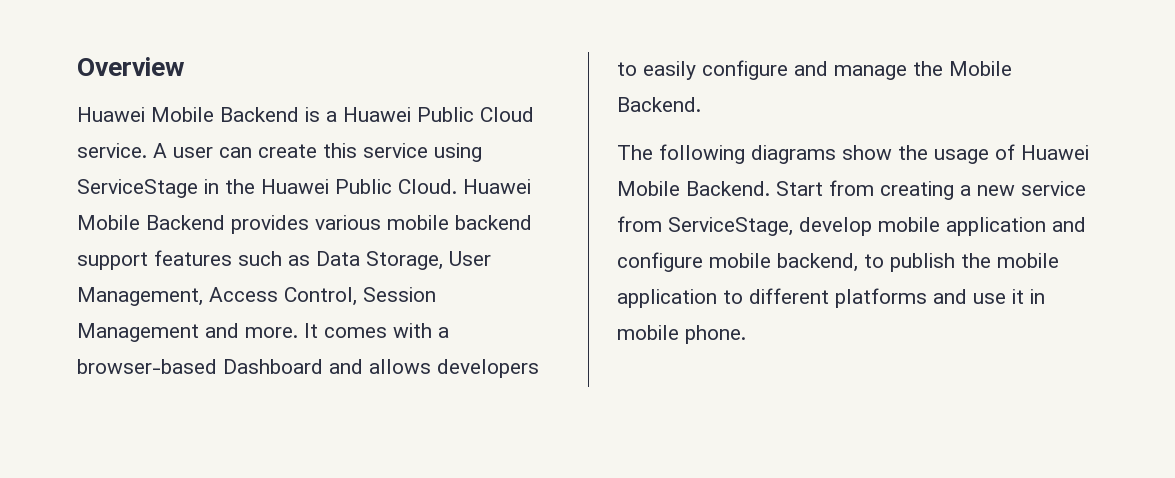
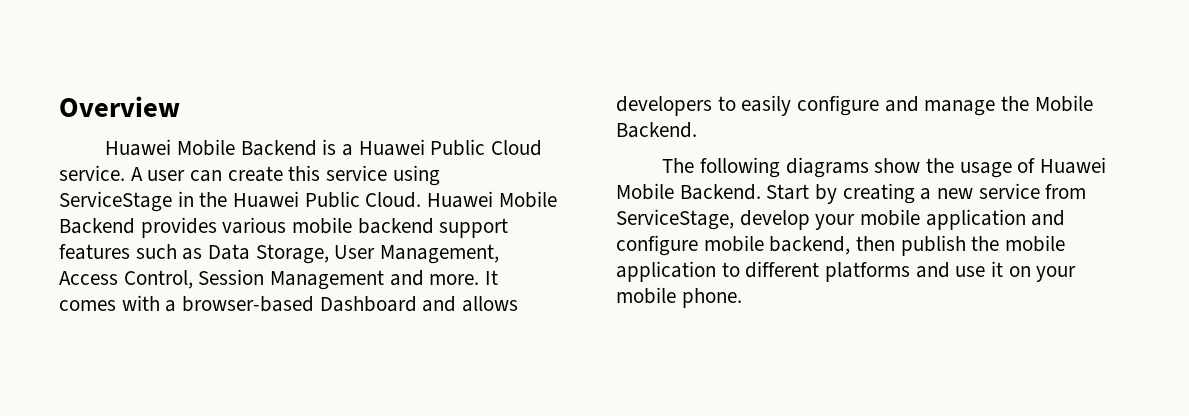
- Start from creating a new service from ServiceStage, develop mobile application and configure mobile backend, to publish the mobile application to different platforms and use it in mobile phone.
+ Start by creating a new service from ServiceStage, develop your mobile application and configure mobile backend, then publish the mobile application to different platforms and use it on your mobile phone.

